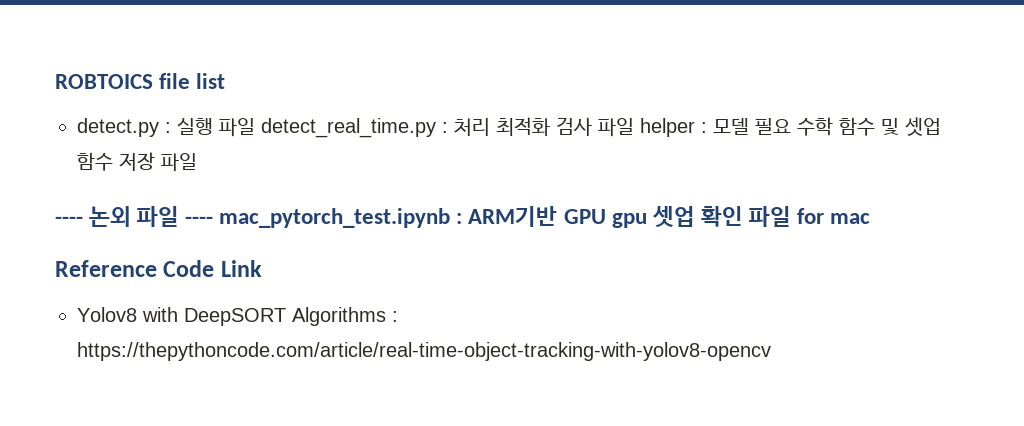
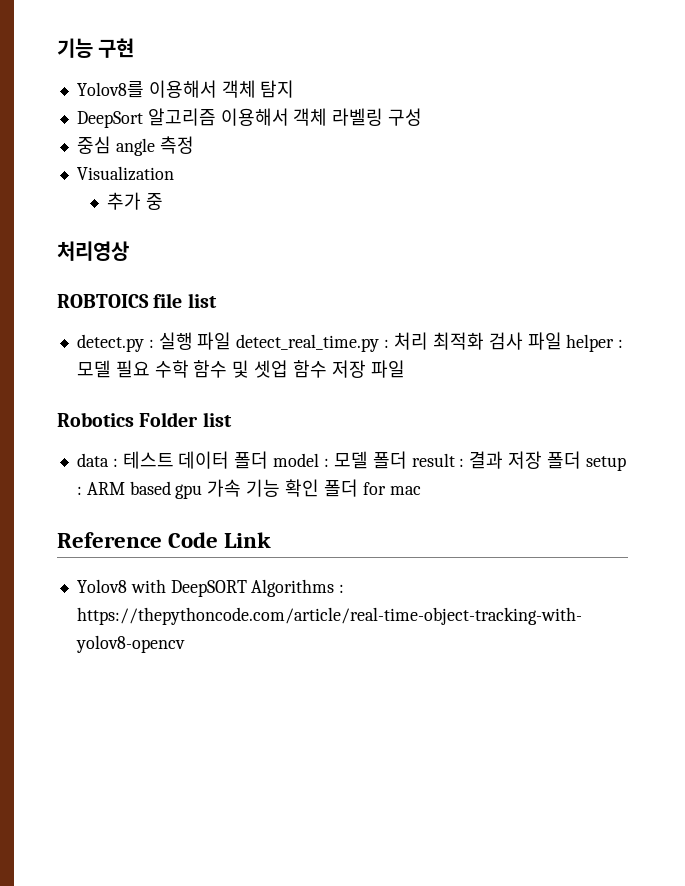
+ 기능 구현
+ Yolov8를 이용해서 객체 탐지
+ DeepSort 알고리즘 이용해서 객체 라벨링 구성
+ 중심 angle 측정
+ Visualization
+ 추가 중
+ 처리영상
- ---- 논외 파일 ---- mac_pytorch_test.ipynb : ARM기반 GPU gpu 셋업 확인 파일 for mac
+ Robotics Folder list
+ data : 테스트 데이터 폴더 model : 모델 폴더 result : 결과 저장 폴더 setup : ARM based gpu 가속 기능 확인 폴더 for mac

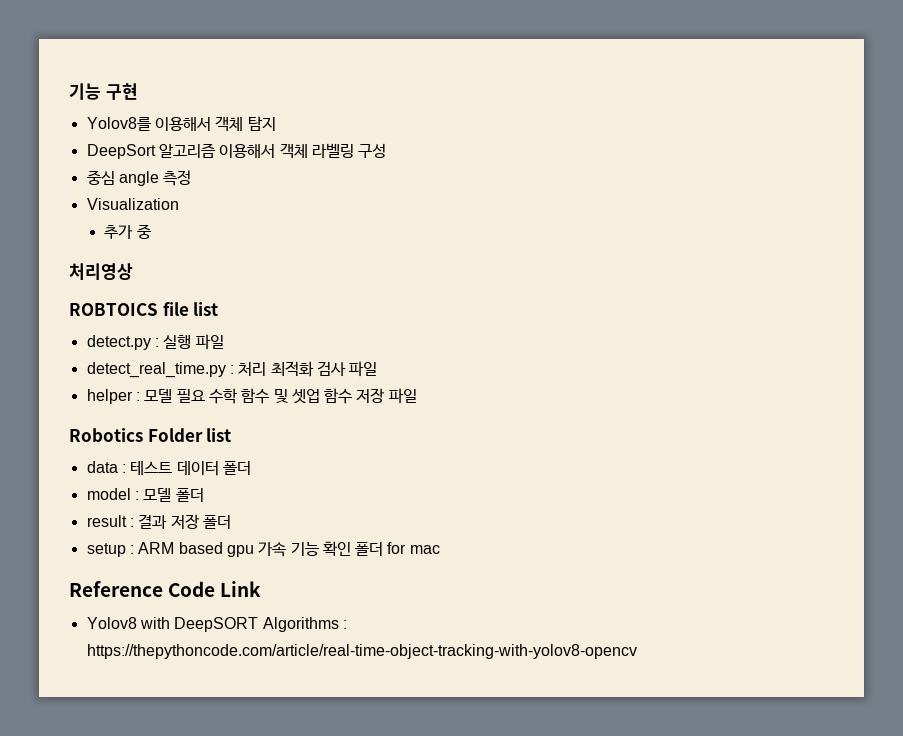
- detect.py : 실행 파일 detect_real_time.py : 처리 최적화 검사 파일 helper : 모델 필요 수학 함수 및 셋업 함수 저장 파일
+ detect.py : 실행 파일
+ detect_real_time.py : 처리 최적화 검사 파일
+ helper : 모델 필요 수학 함수 및 셋업 함수 저장 파일
- data : 테스트 데이터 폴더 model : 모델 폴더 result : 결과 저장 폴더 setup : ARM based gpu 가속 기능 확인 폴더 for mac
+ data : 테스트 데이터 폴더
+ model : 모델 폴더
+ result : 결과 저장 폴더
+ setup : ARM based gpu 가속 기능 확인 폴더 for mac

